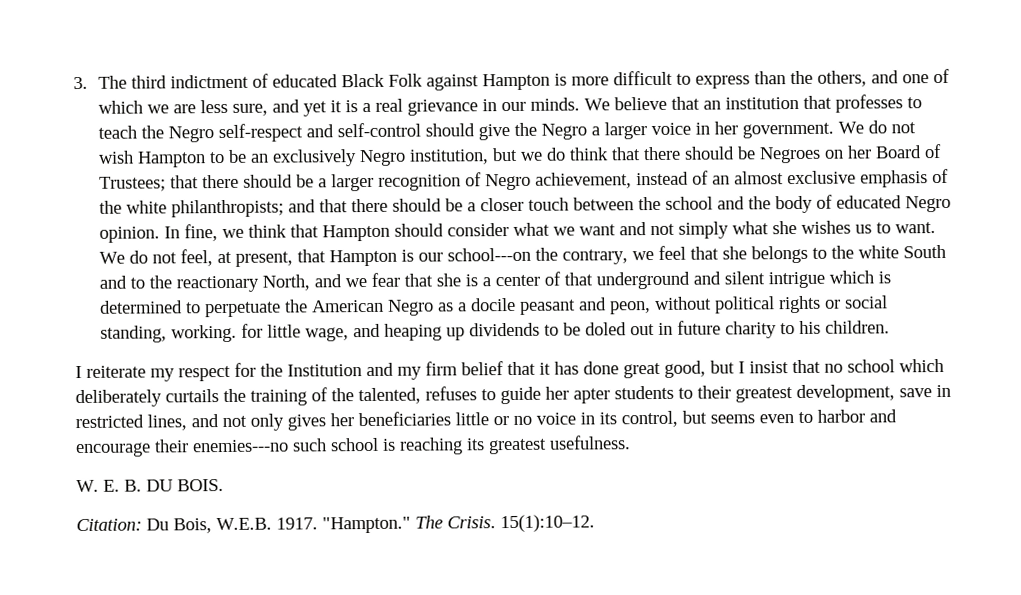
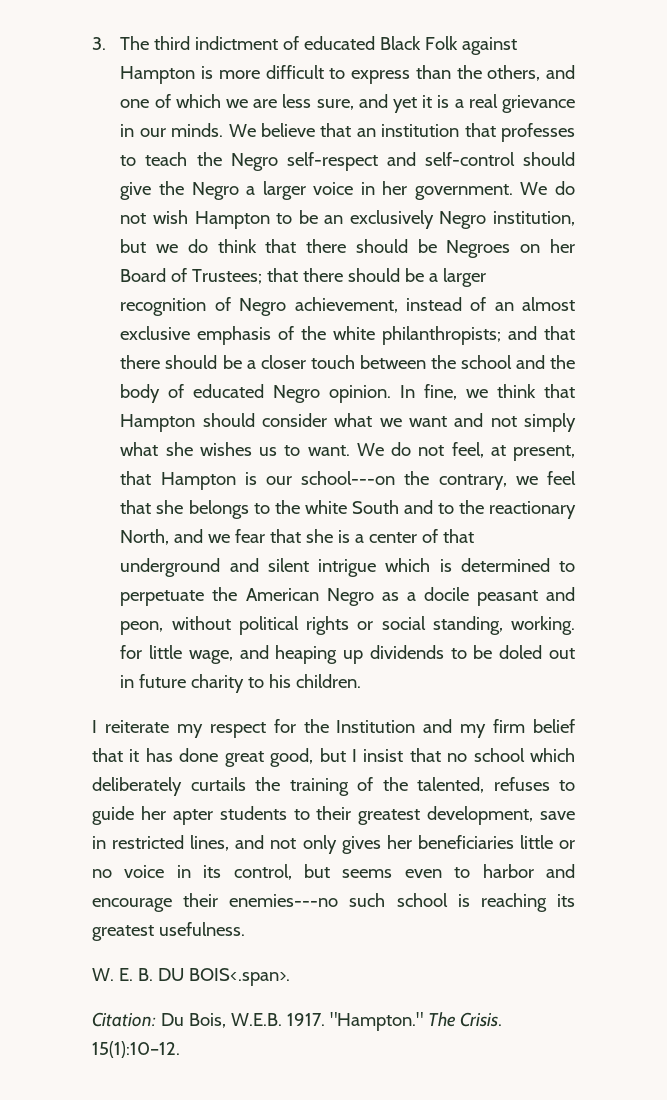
- W. E. B. DU BOIS.
+ W. E. B. DU BOIS<.span>.

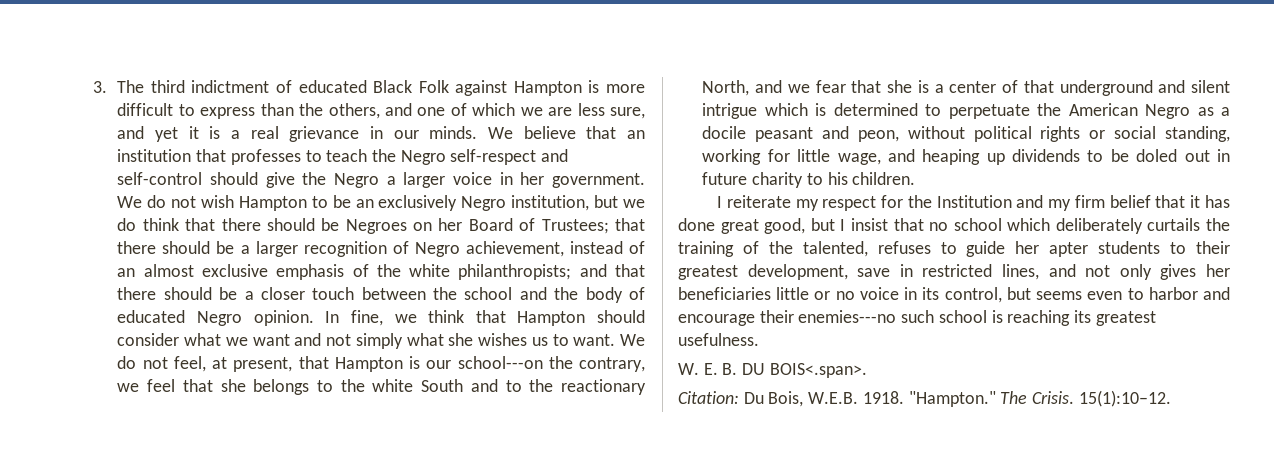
- We do not feel, at present, that Hampton is our school---on the contrary, we feel that she belongs to the white South and to the reactionary North, and we fear that she is a center of that underground and silent intrigue which is determined to perpetuate the American Negro as a docile peasant and peon, without political rights or social standing, working. for little wage, and heaping up dividends to be doled out in future charity to his children.
+ We do not feel, at present, that Hampton is our school---on the contrary, we feel that she belongs to the white South and to the reactionary North, and we fear that she is a center of that underground and silent intrigue which is determined to perpetuate the American Negro as a docile peasant and peon, without political rights or social standing, working for little wage, and heaping up dividends to be doled out in future charity to his children.
- Citation: Du Bois, W.E.B. 1917.
+ Citation: Du Bois, W.E.B. 1918.

